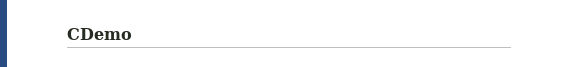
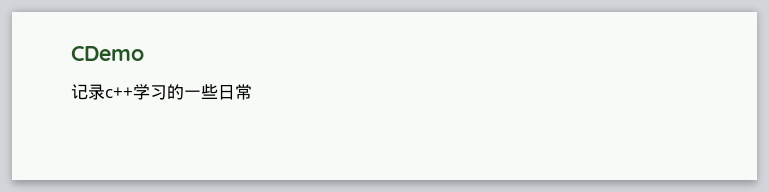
+ 记录c++学习的一些日常

